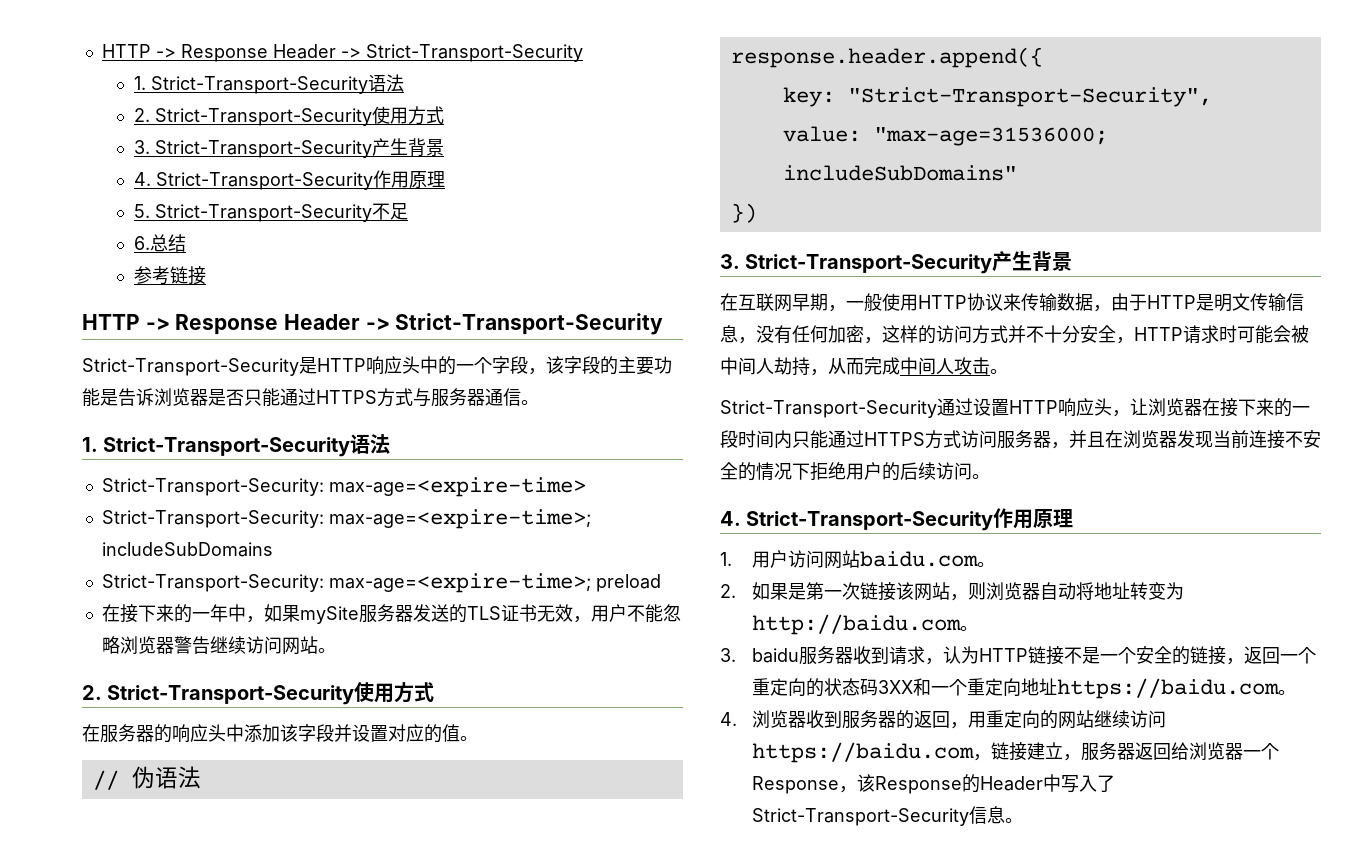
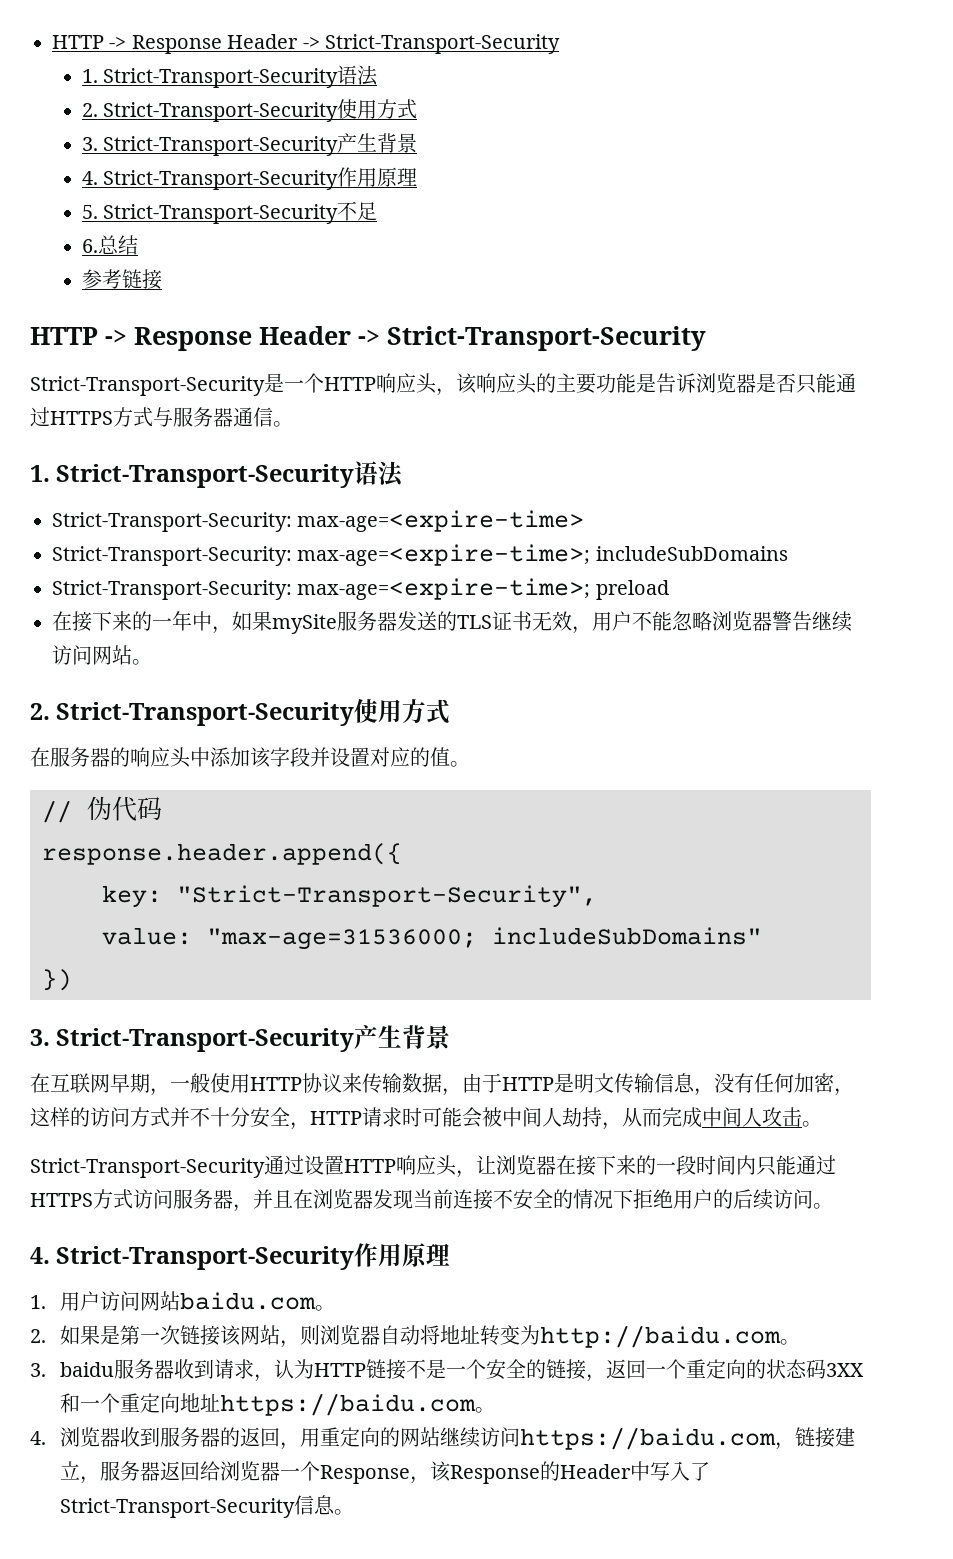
- Strict-Transport-Security是HTTP响应头中的一个字段，该字段的主要功能是告诉浏览器是否只能通过HTTPS方式与服务器通信。
+ Strict-Transport-Security是一个HTTP响应头，该响应头的主要功能是告诉浏览器是否只能通过HTTPS方式与服务器通信。
- // 伪语法
+ // 伪代码

